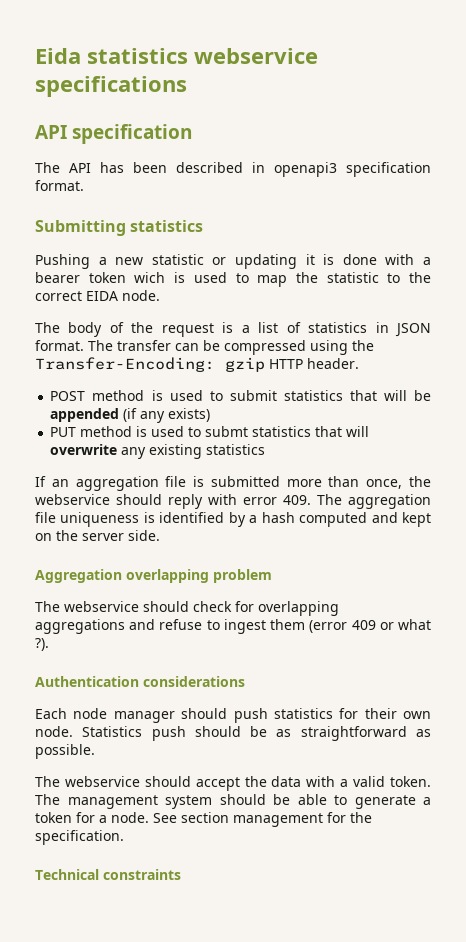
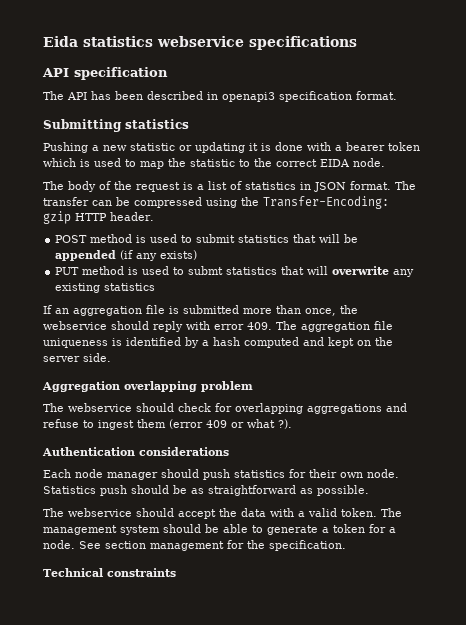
- Pushing a new statistic or updating it is done with a bearer token wich is used to map the statistic to the correct EIDA node.
+ Pushing a new statistic or updating it is done with a bearer token which is used to map the statistic to the correct EIDA node.

